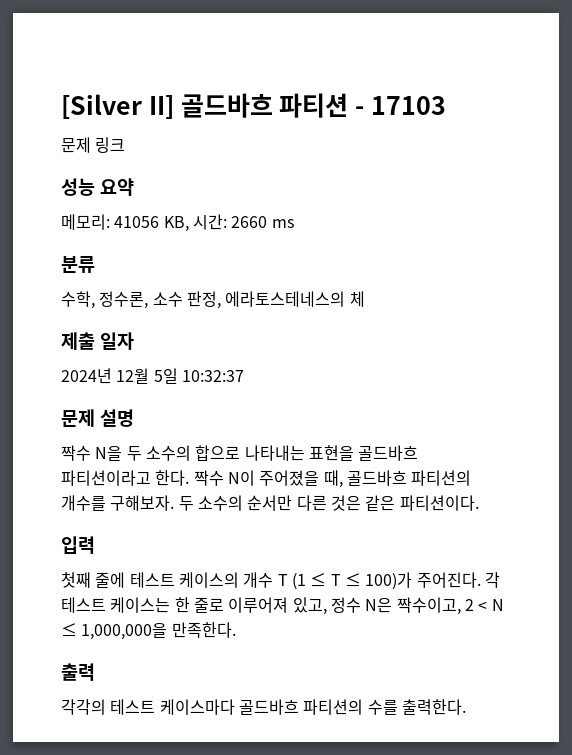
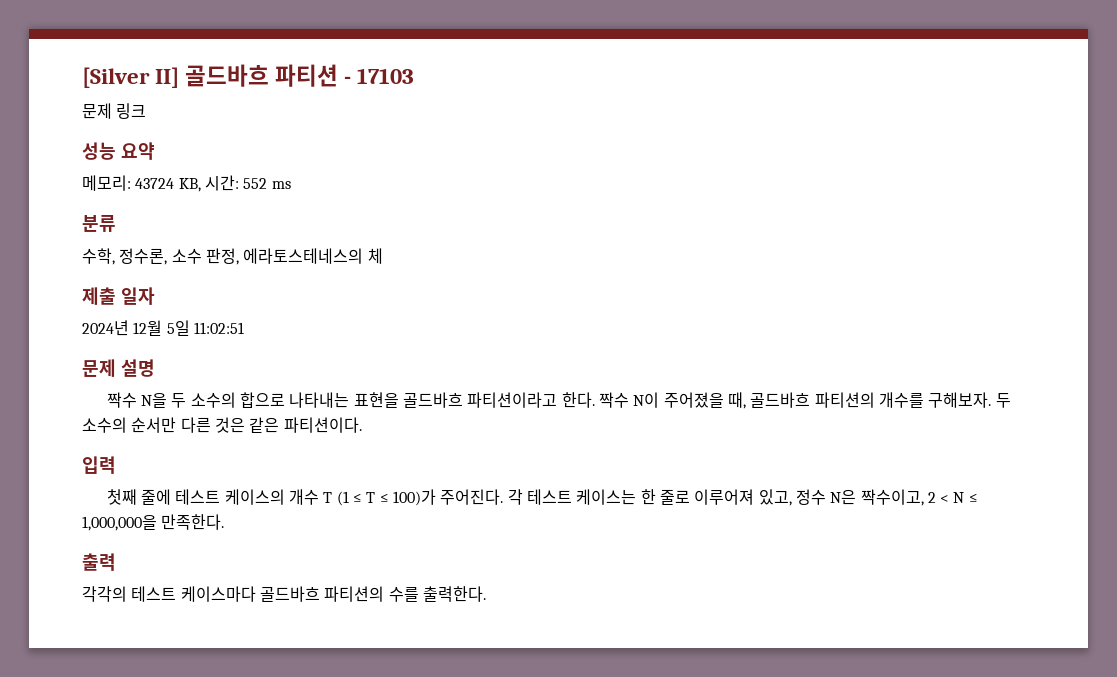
- 메모리: 41056 KB, 시간: 2660 ms
+ 메모리: 43724 KB, 시간: 552 ms
- 2024년 12월 5일 10:32:37
+ 2024년 12월 5일 11:02:51

